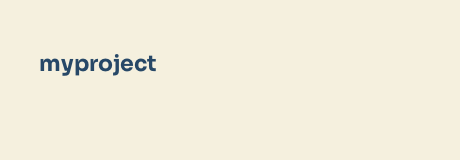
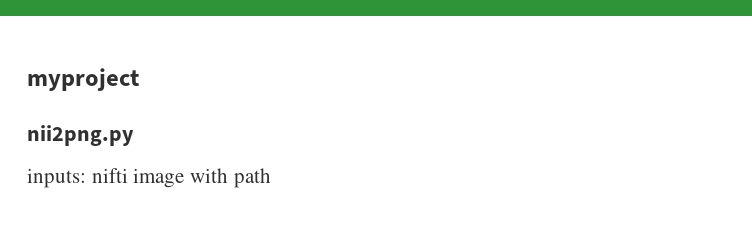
+ nii2png.py
+ inputs: nifti image with path

